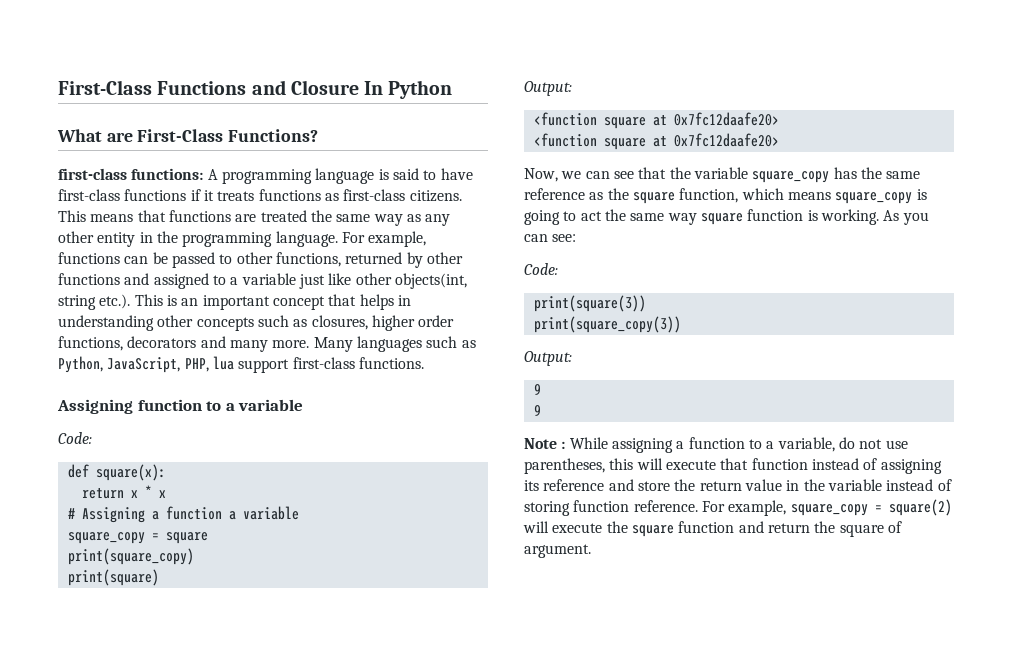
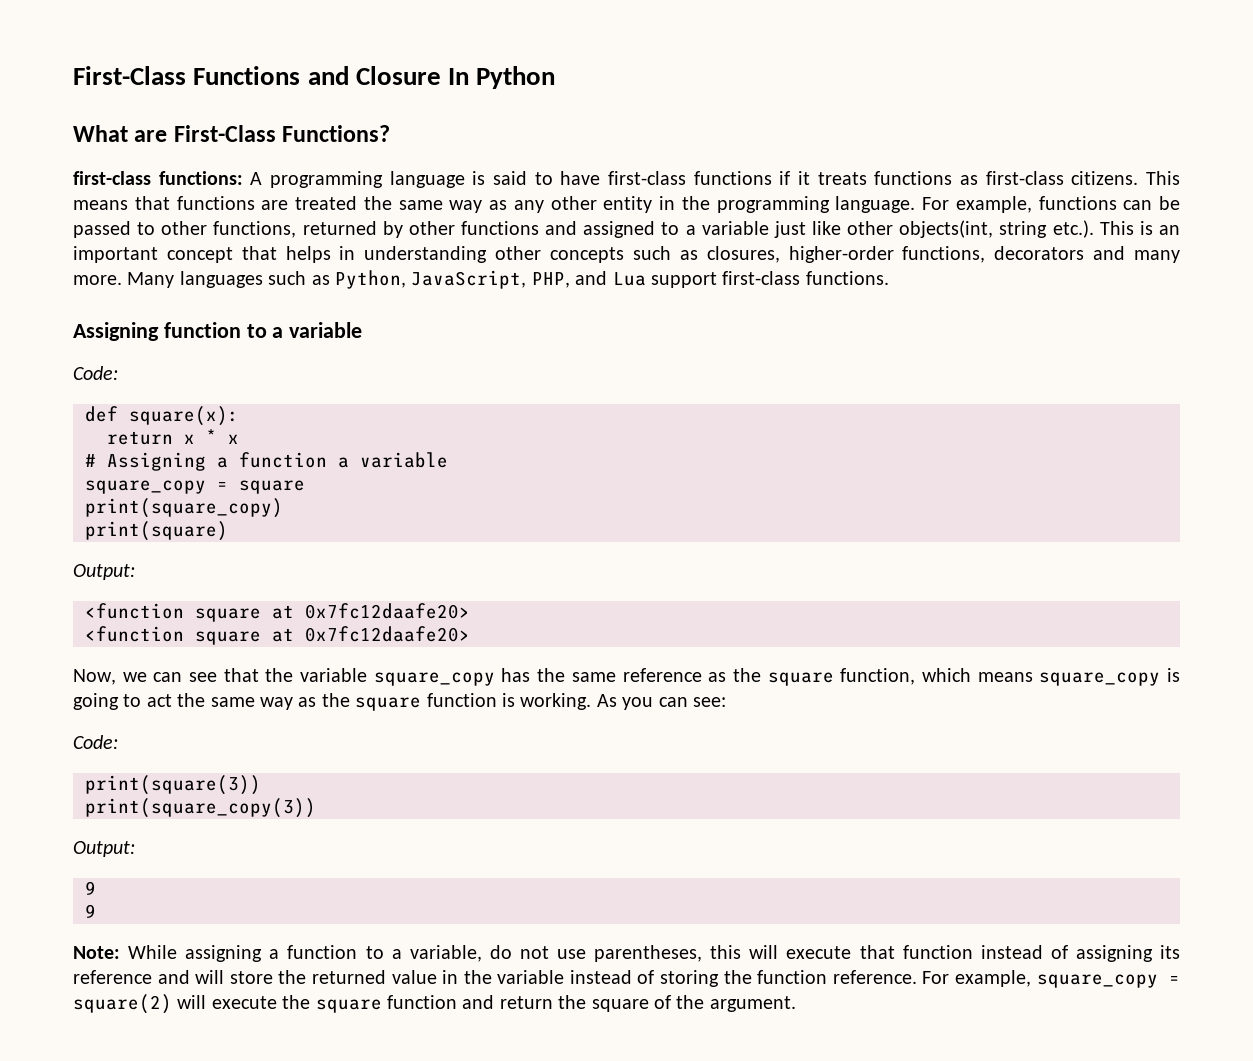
- For example, functions can be passed to other functions, returned by other functions and assigned to a variable just like other objects(int, string etc.). This is an important concept that helps in understanding other concepts such as closures, higher order functions, decorators and many more.
+ For example, functions can be passed to other functions, returned by other functions and assigned to a variable just like other objects(int, string etc.). This is an important concept that helps in understanding other concepts such as closures, higher-order functions, decorators and many more.
- Many languages such as Python, JavaScript, PHP, lua support first-class functions.
+ Many languages such as Python, JavaScript, PHP, and Lua support first-class functions.
- Now, we can see that the variable square_copy has the same reference as the square function, which means square_copy is going to act the same way square function is working.
+ Now, we can see that the variable square_copy has the same reference as the square function, which means square_copy is going to act the same way as the square function is working.
- Note : While assigning a function to a variable, do not use parentheses, this will execute that function instead of assigning its reference and store the return value in the variable instead of storing function reference.
+ Note: While assigning a function to a variable, do not use parentheses, this will execute that function instead of assigning its reference and will store the returned value in the variable instead of storing the function reference.
- For example, square_copy = square(2) will execute the square function and return the square of argument.
+ For example, square_copy = square(2) will execute the square function and return the square of the argument.

